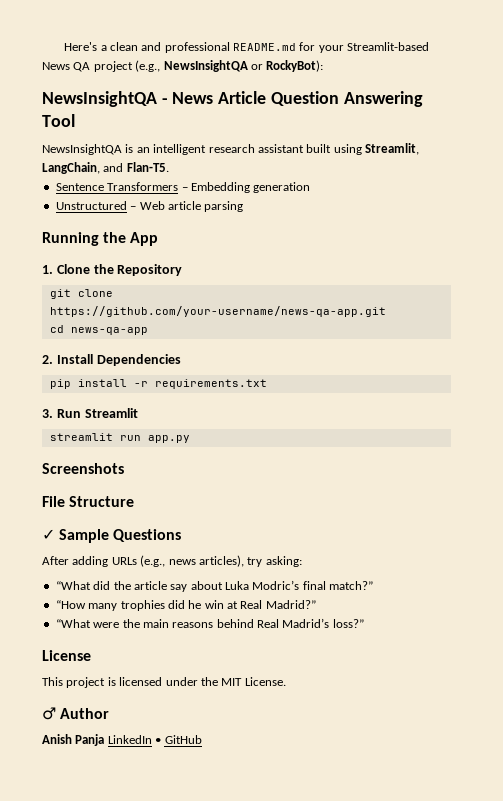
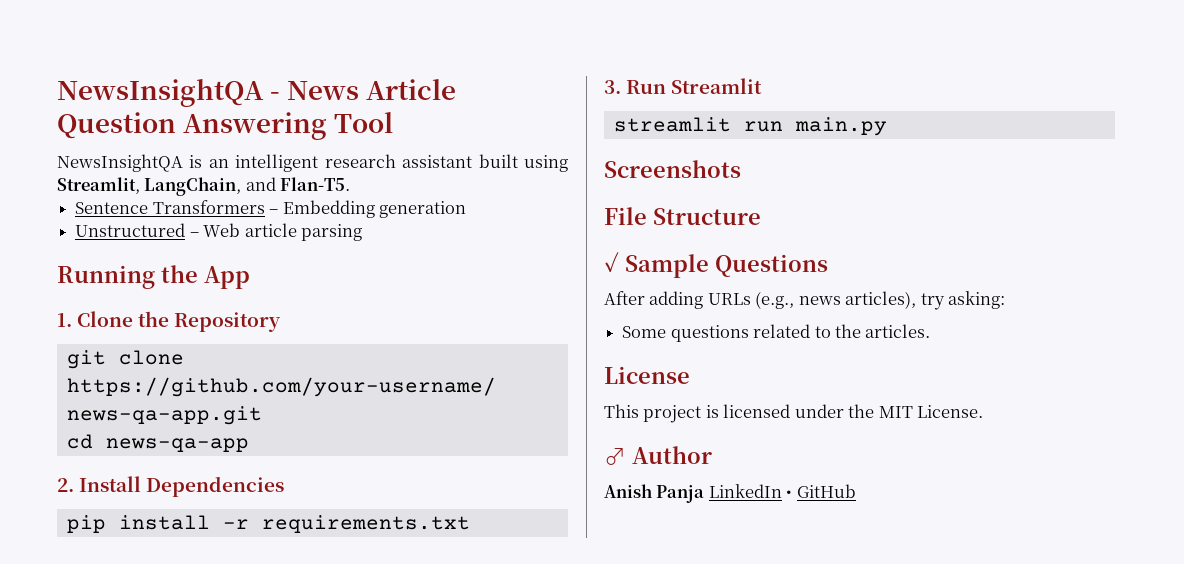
- Here's a clean and professional README.md for your Streamlit-based News QA project (e.g., NewsInsightQA or RockyBot):
- streamlit run app.py
+ streamlit run main.py
- “What did the article say about Luka Modric’s final match?”
- “How many trophies did he win at Real Madrid?”
- “What were the main reasons behind Real Madrid’s loss?”
+ Some questions related to the articles.

